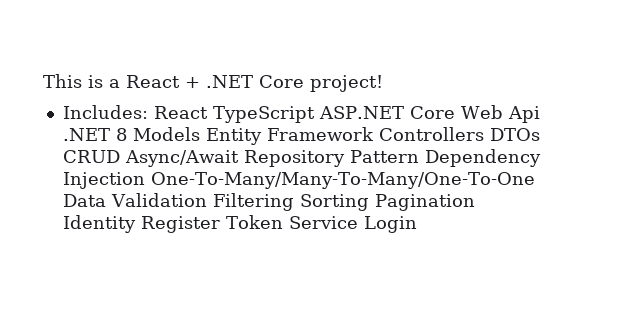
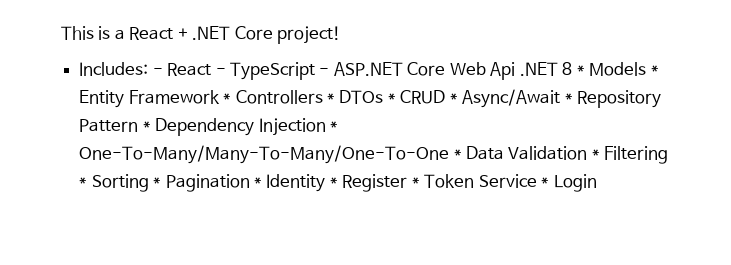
- Includes: React TypeScript ASP.NET Core Web Api .NET 8 Models Entity Framework Controllers DTOs CRUD Async/Await Repository Pattern Dependency Injection One-To-Many/Many-To-Many/One-To-One Data Validation Filtering Sorting Pagination Identity Register Token Service Login
+ Includes: - React - TypeScript - ASP.NET Core Web Api .NET 8 * Models * Entity Framework * Controllers * DTOs * CRUD * Async/Await * Repository Pattern * Dependency Injection * One-To-Many/Many-To-Many/One-To-One * Data Validation * Filtering * Sorting * Pagination * Identity * Register * Token Service * Login

